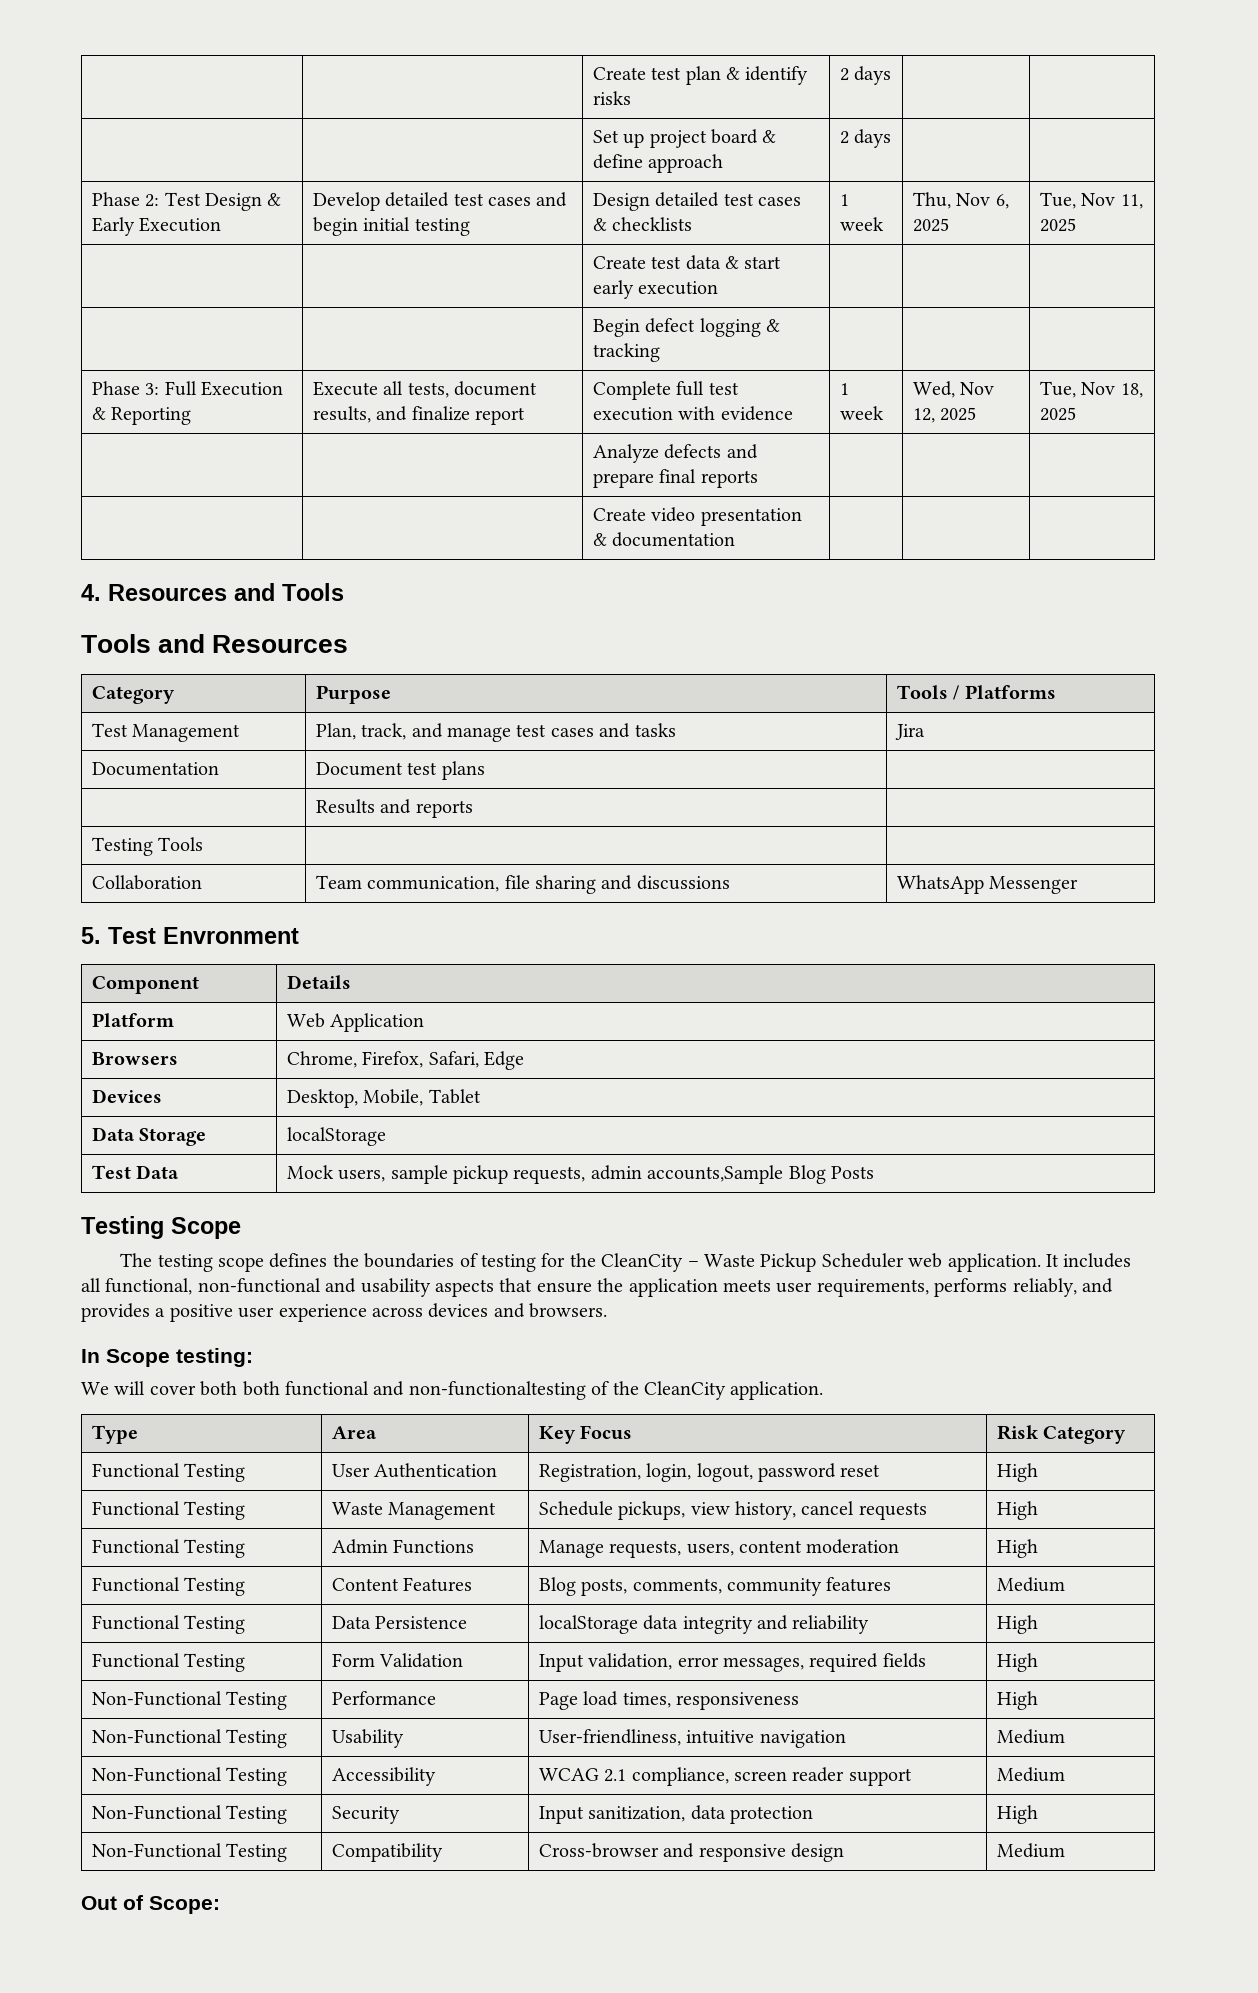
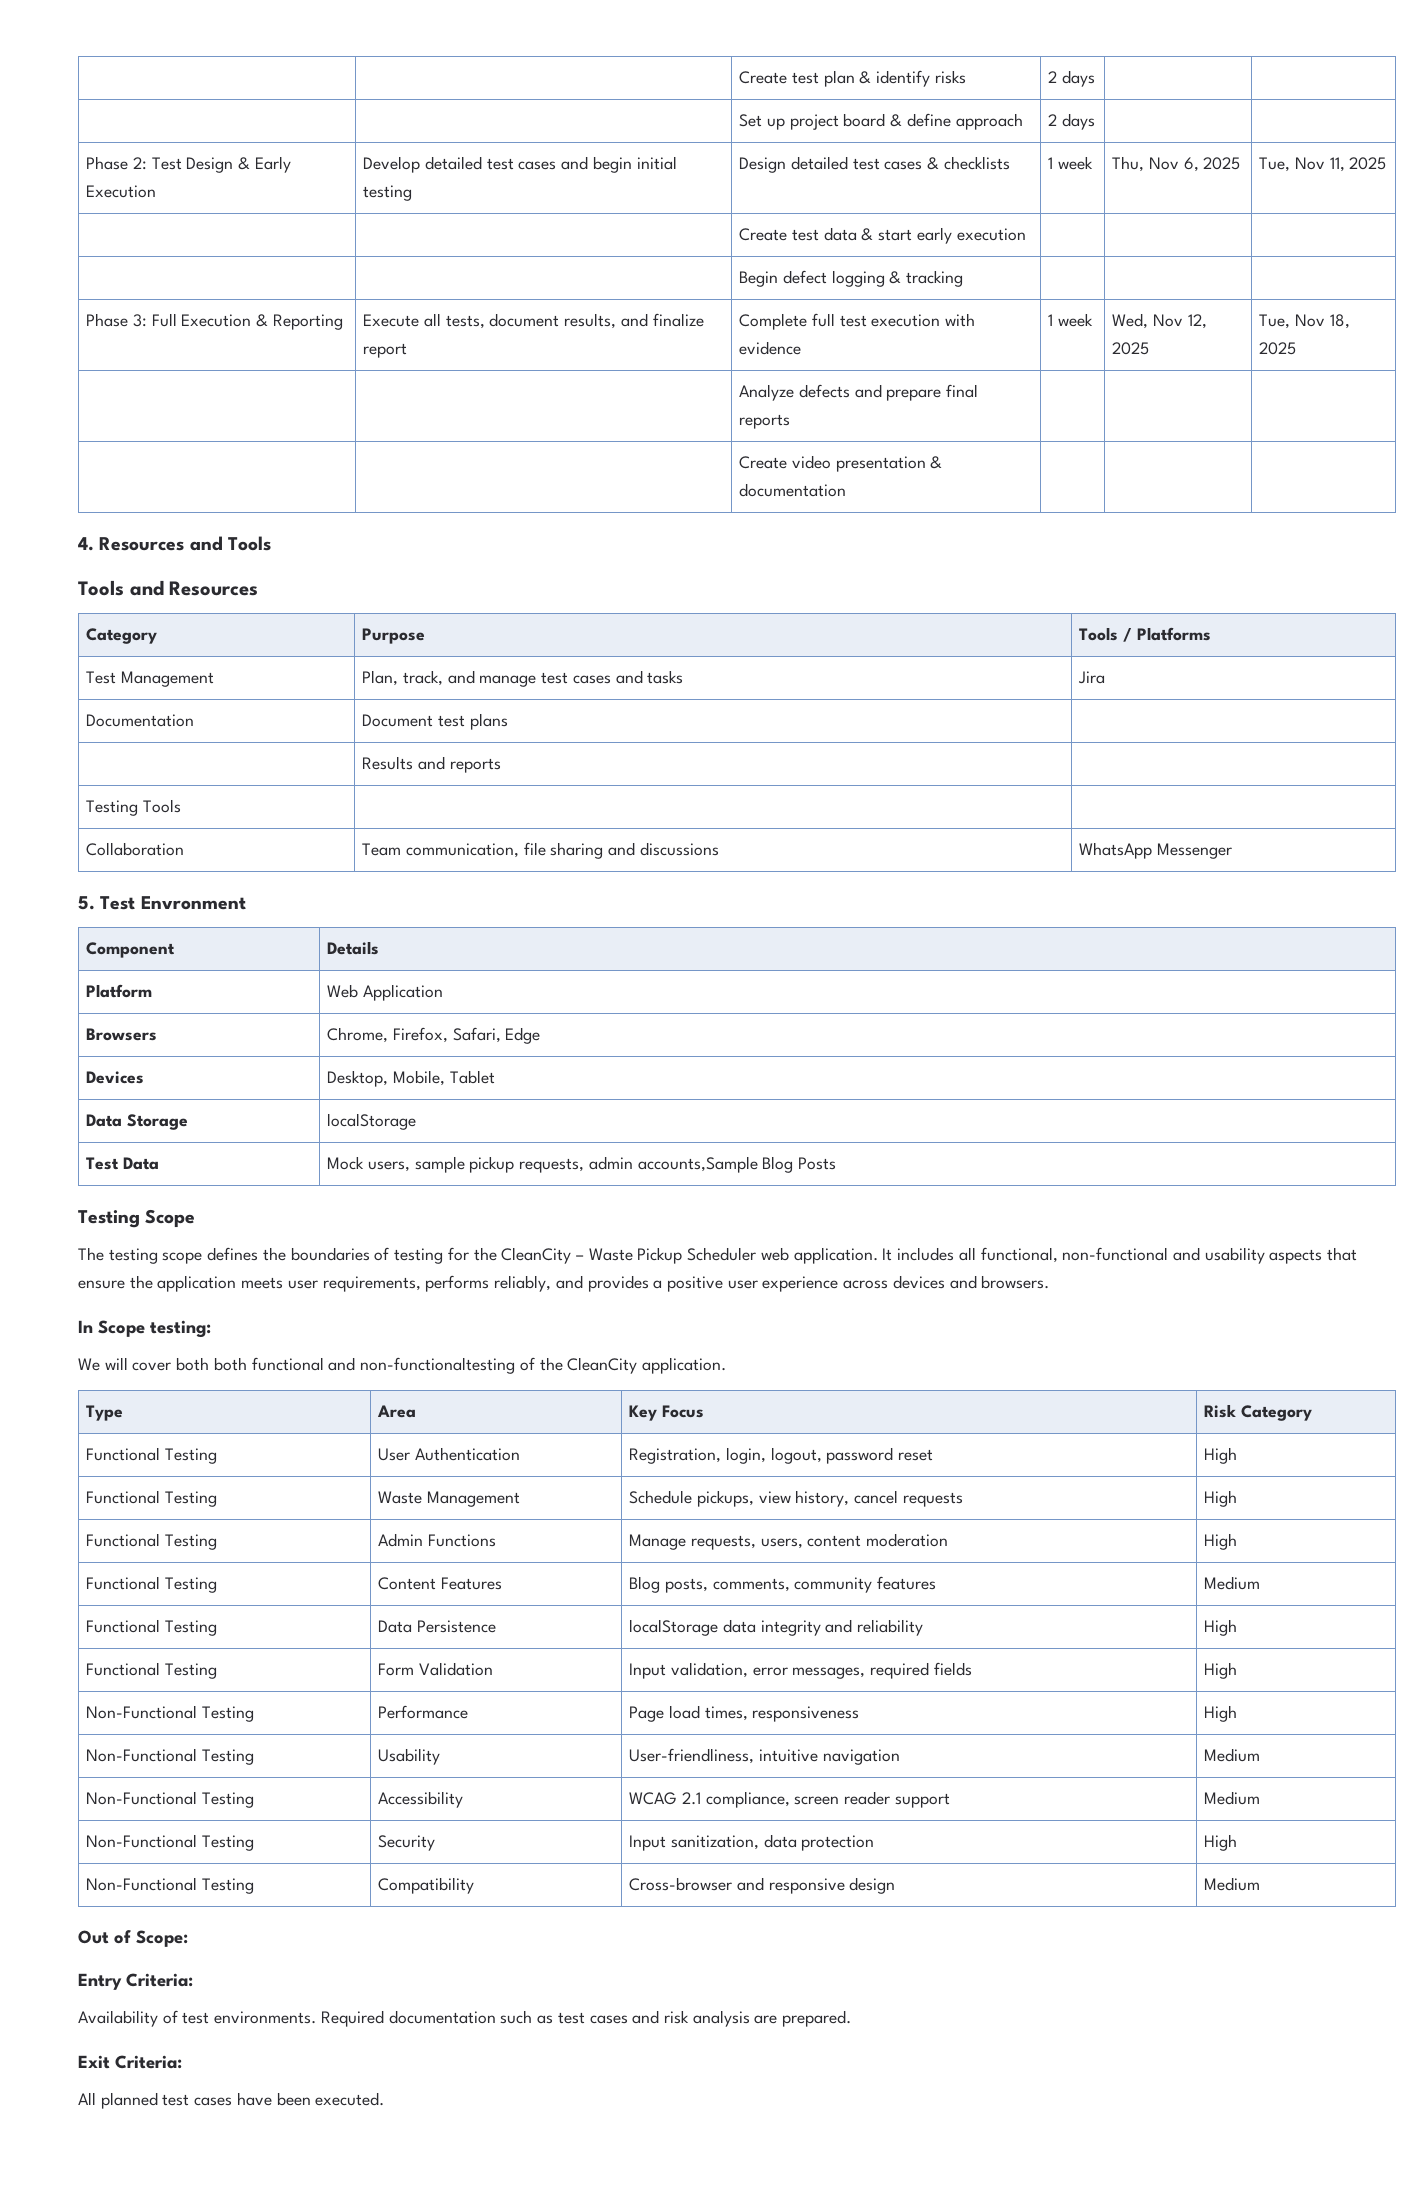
+ Entry Criteria:
+ Availability of test environments. Required documentation such as test cases and risk analysis are prepared.
+ Exit Criteria:
+ All planned test cases have been executed.

